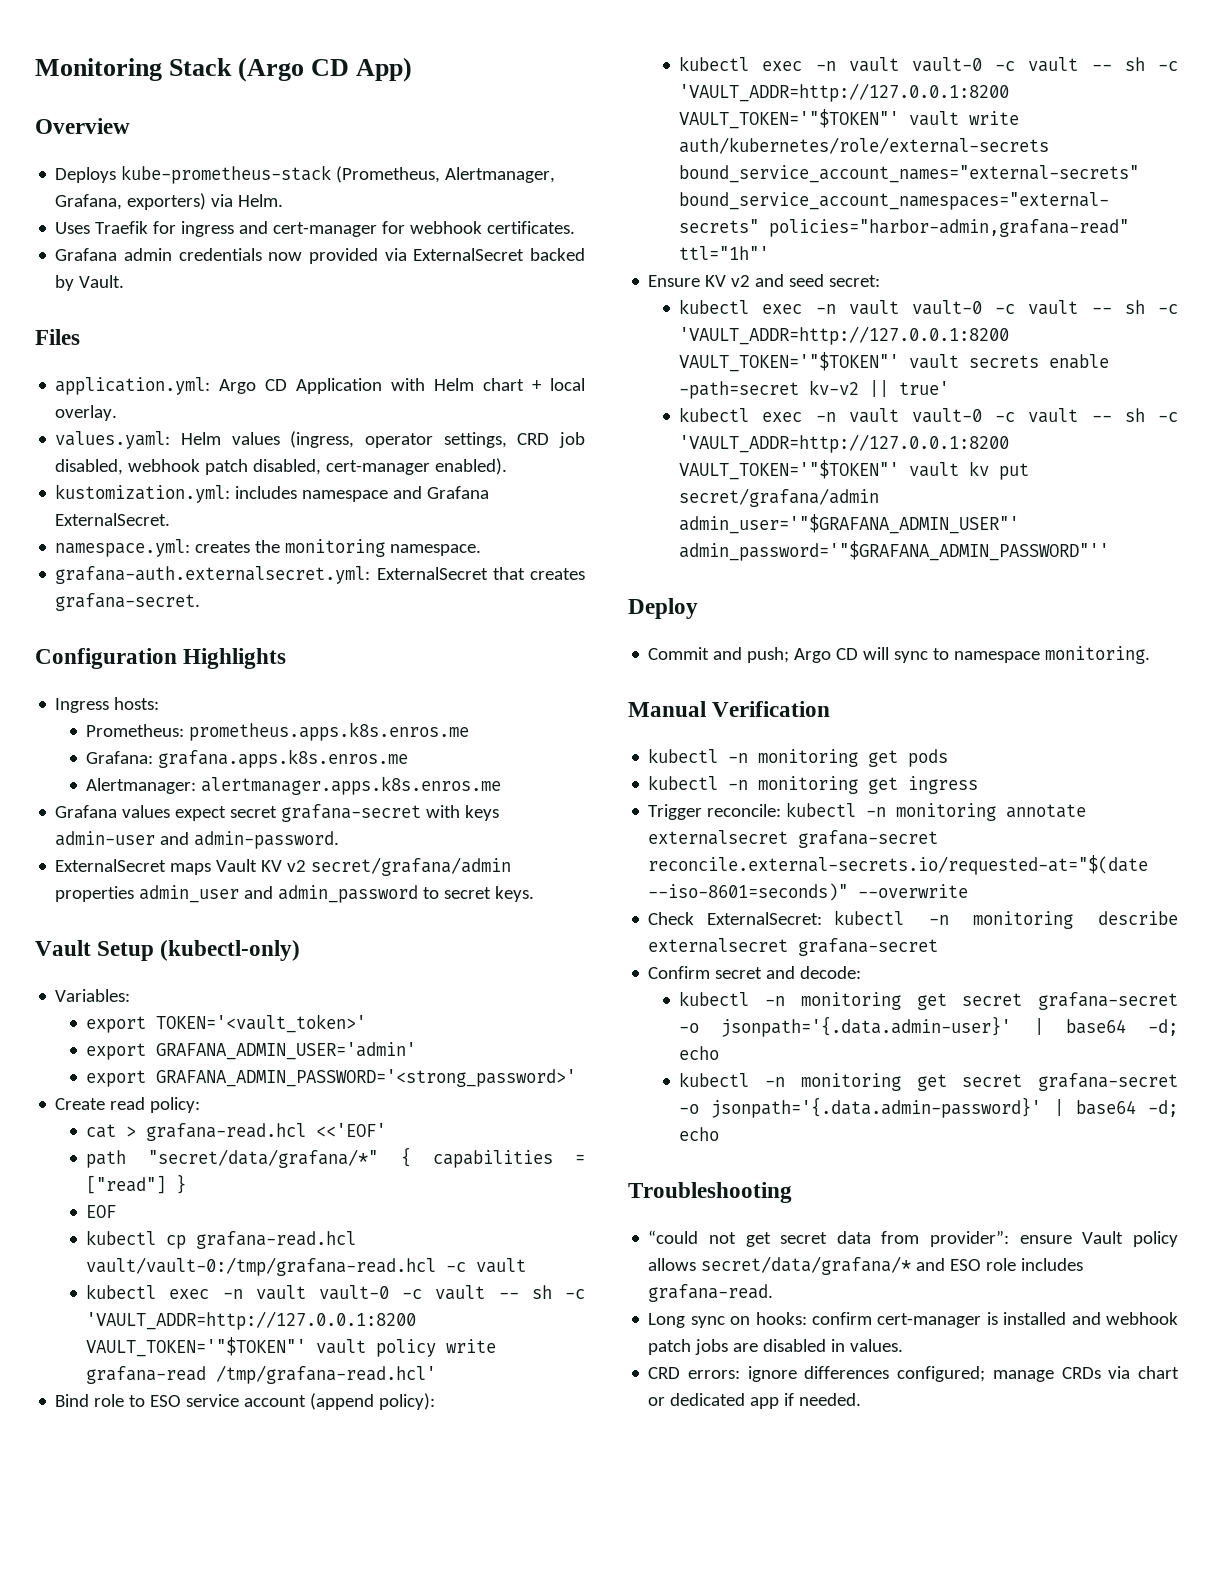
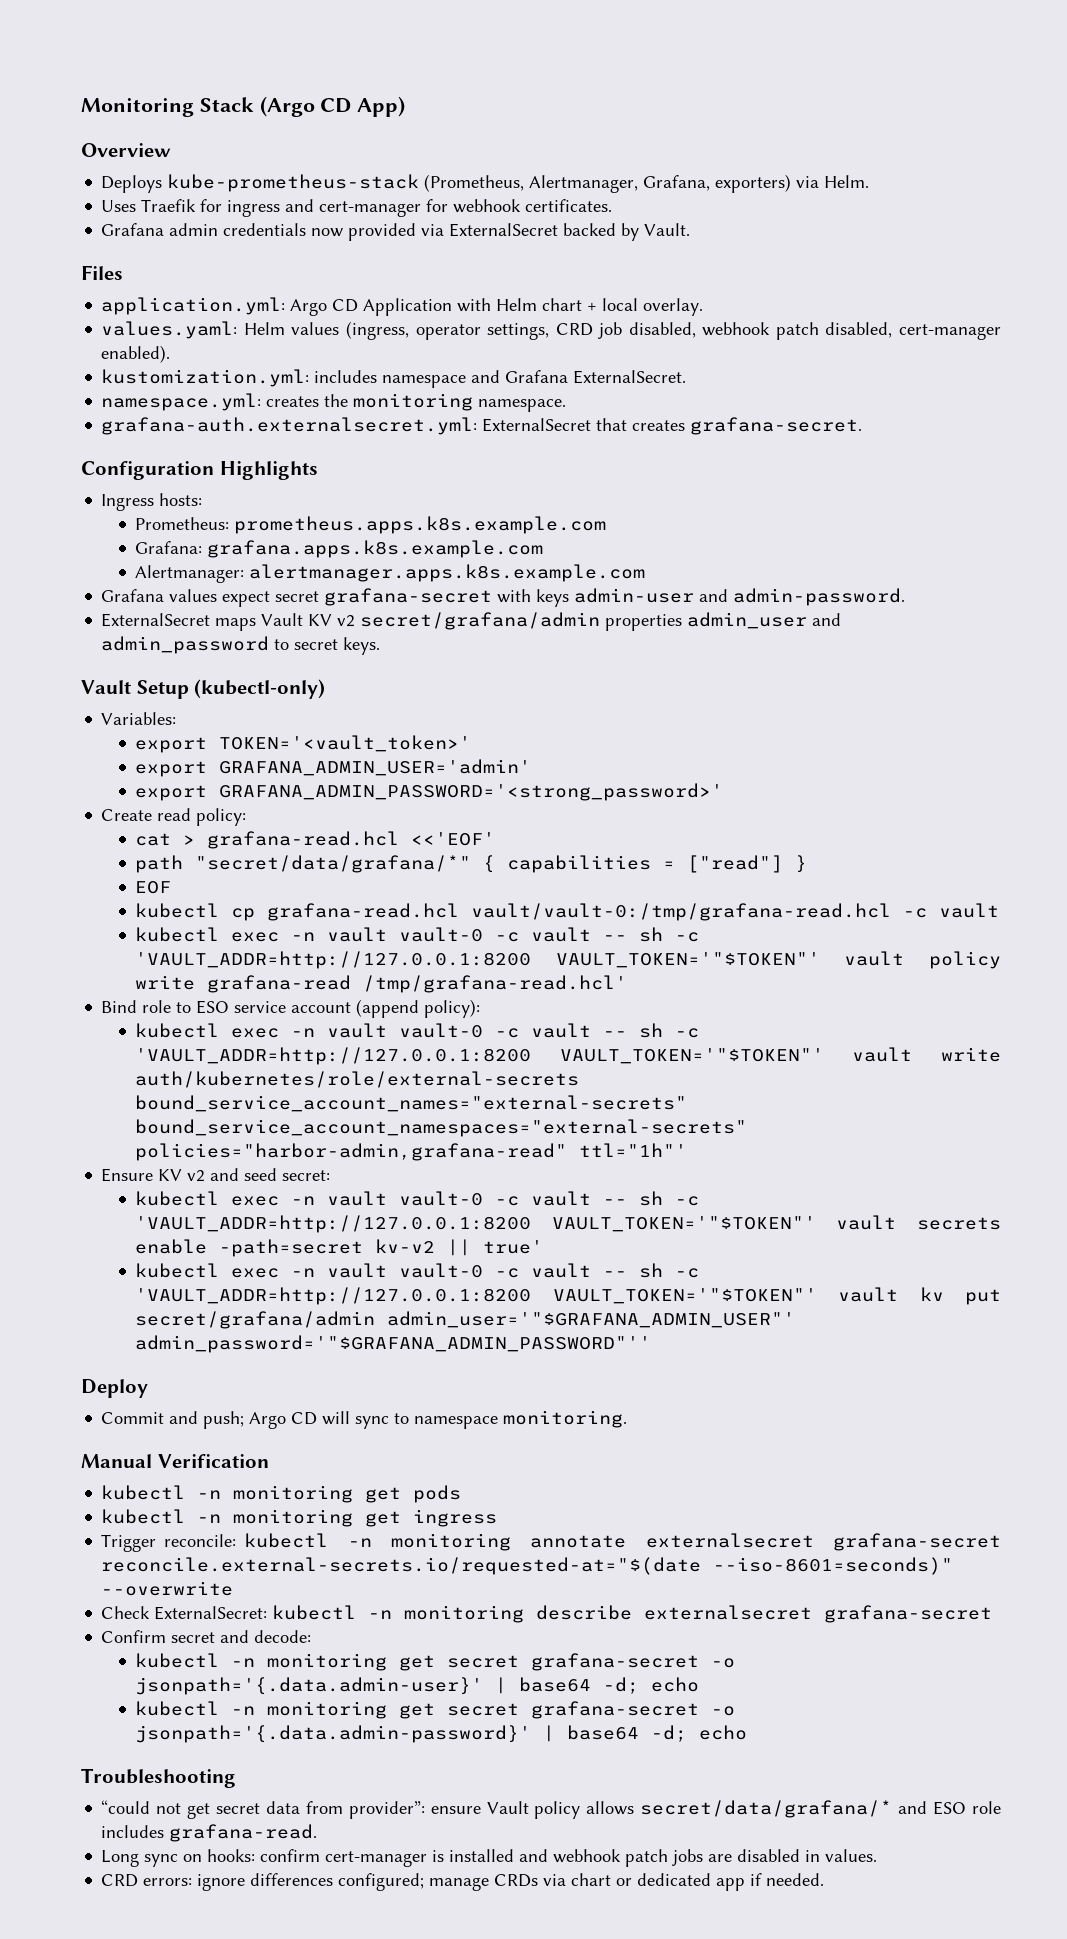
- Prometheus: prometheus.apps.k8s.enros.me
+ Prometheus: prometheus.apps.k8s.example.com
- Grafana: grafana.apps.k8s.enros.me
+ Grafana: grafana.apps.k8s.example.com
- Alertmanager: alertmanager.apps.k8s.enros.me
+ Alertmanager: alertmanager.apps.k8s.example.com

